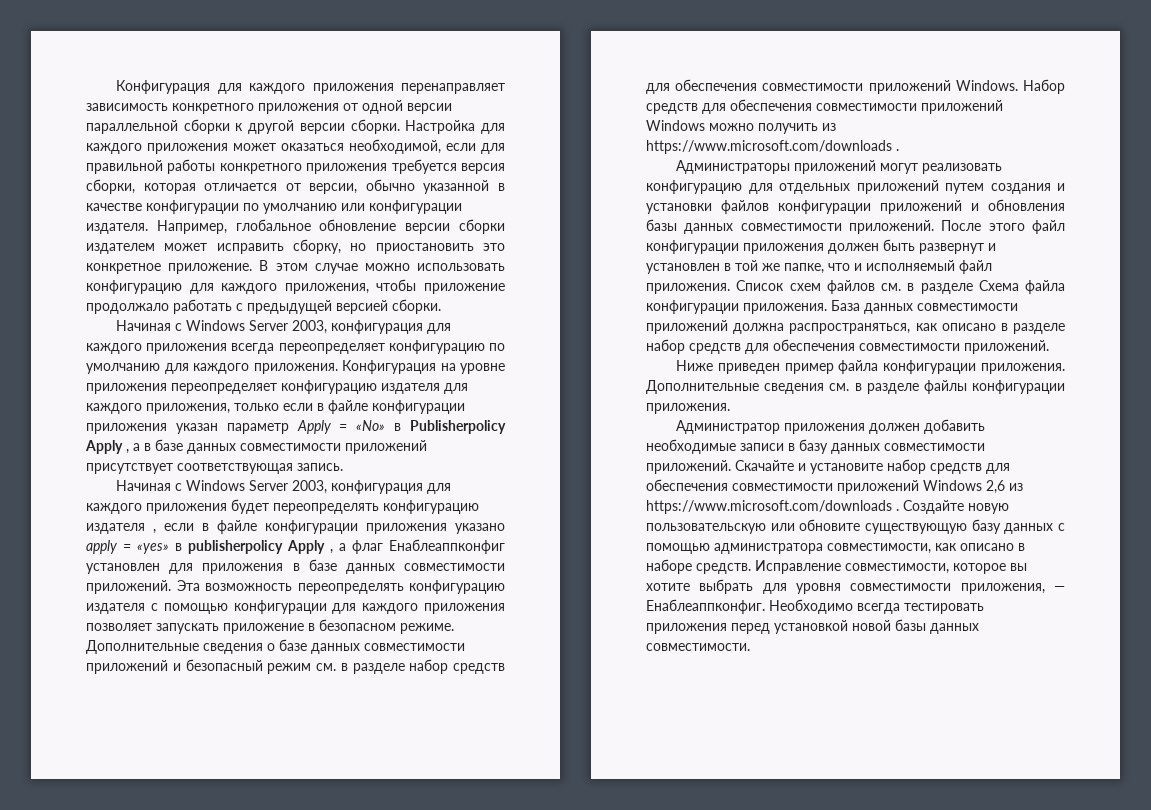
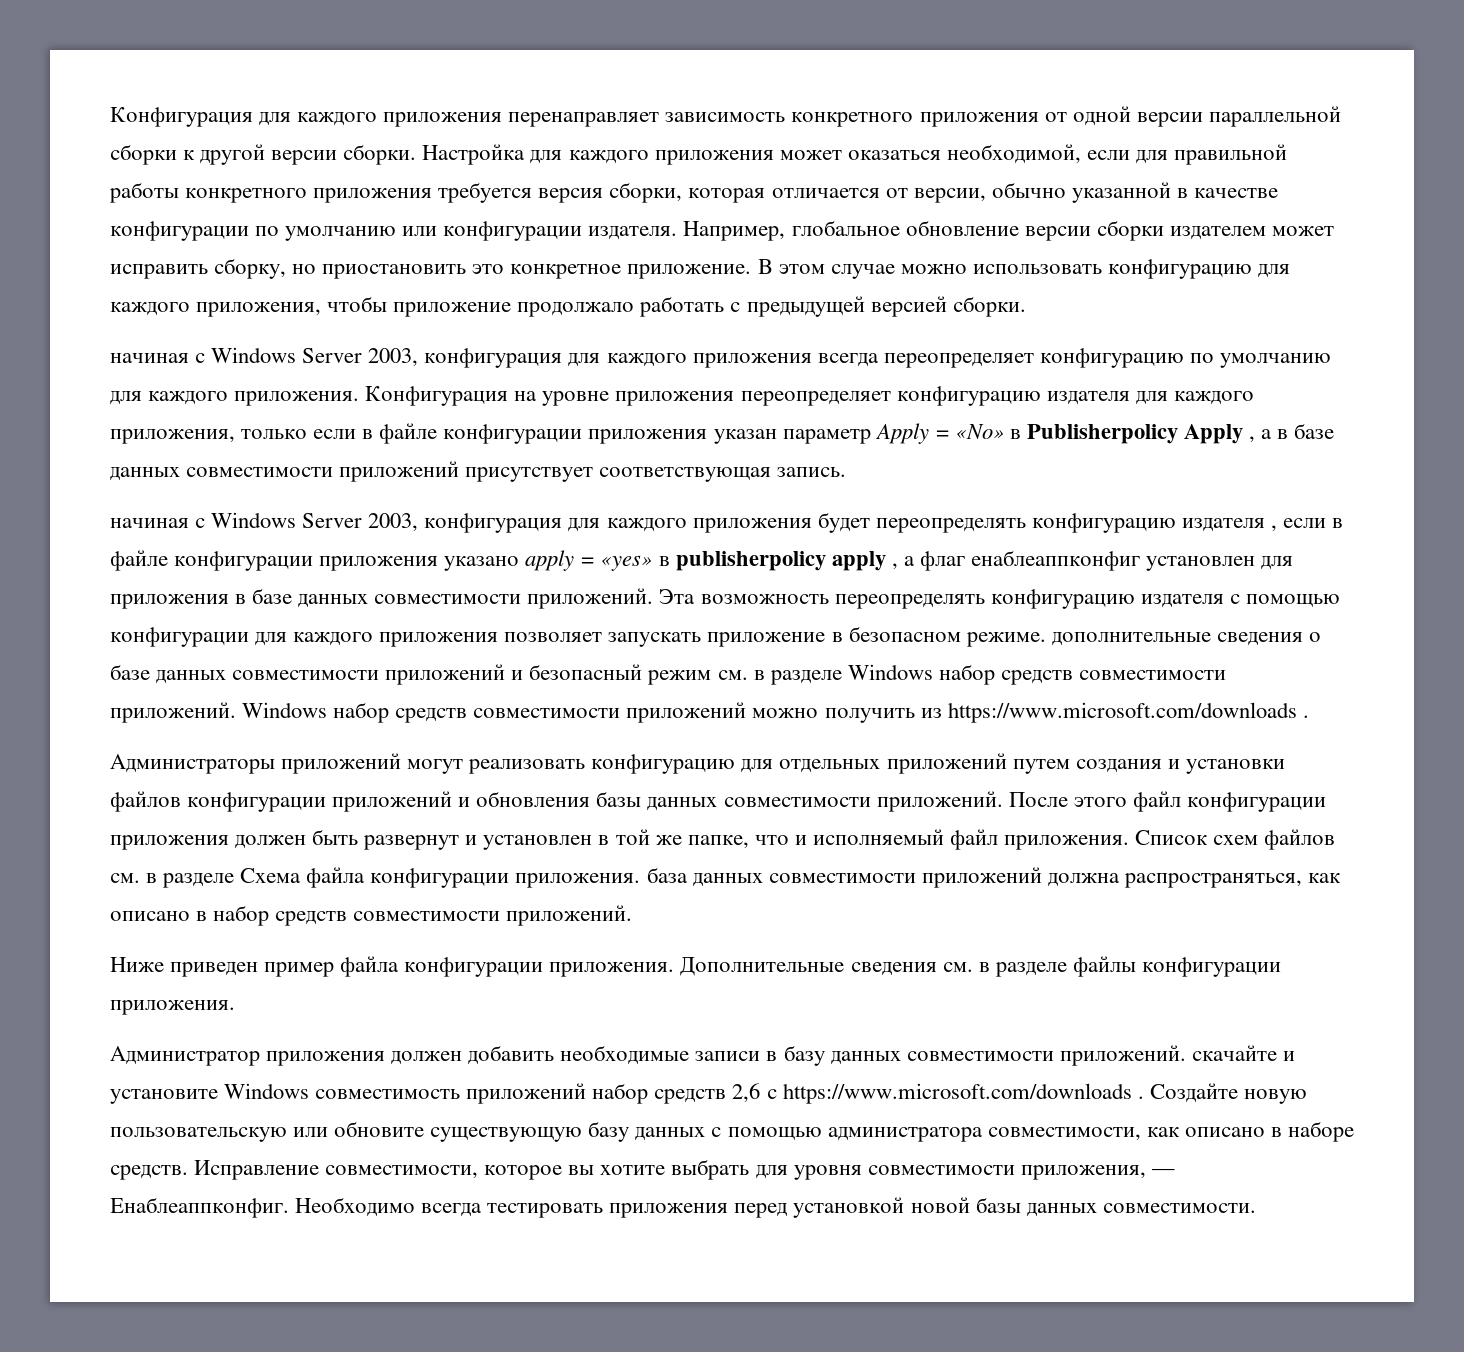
- Начиная с Windows Server 2003, конфигурация для каждого приложения всегда переопределяет конфигурацию по умолчанию для каждого приложения.
+ начиная с Windows Server 2003, конфигурация для каждого приложения всегда переопределяет конфигурацию по умолчанию для каждого приложения.
- Начиная с Windows Server 2003, конфигурация для каждого приложения будет переопределять конфигурацию издателя , если в файле конфигурации приложения указано apply = «yes» в publisherpolicy Apply , а флаг Енаблеаппконфиг установлен для приложения в базе данных совместимости приложений.
+ начиная с Windows Server 2003, конфигурация для каждого приложения будет переопределять конфигурацию издателя , если в файле конфигурации приложения указано apply = «yes» в publisherpolicy apply , а флаг енаблеаппконфиг установлен для приложения в базе данных совместимости приложений.
- Эта возможность переопределять конфигурацию издателя с помощью конфигурации для каждого приложения позволяет запускать приложение в безопасном режиме. Дополнительные сведения о базе данных совместимости приложений и безопасный режим см. в разделе набор средств для обеспечения совместимости приложений Windows. Набор средств для обеспечения совместимости приложений Windows можно получить из https://www.microsoft.com/downloads .
+ Эта возможность переопределять конфигурацию издателя с помощью конфигурации для каждого приложения позволяет запускать приложение в безопасном режиме. дополнительные сведения о базе данных совместимости приложений и безопасный режим см. в разделе Windows набор средств совместимости приложений. Windows набор средств совместимости приложений можно получить из https://www.microsoft.com/downloads .
- Список схем файлов см. в разделе Схема файла конфигурации приложения. База данных совместимости приложений должна распространяться, как описано в разделе набор средств для обеспечения совместимости приложений.
+ Список схем файлов см. в разделе Схема файла конфигурации приложения. база данных совместимости приложений должна распространяться, как описано в набор средств совместимости приложений.
- Администратор приложения должен добавить необходимые записи в базу данных совместимости приложений. Скачайте и установите набор средств для обеспечения совместимости приложений Windows 2,6 из https://www.microsoft.com/downloads .
+ Администратор приложения должен добавить необходимые записи в базу данных совместимости приложений. скачайте и установите Windows совместимость приложений набор средств 2,6 с https://www.microsoft.com/downloads .

